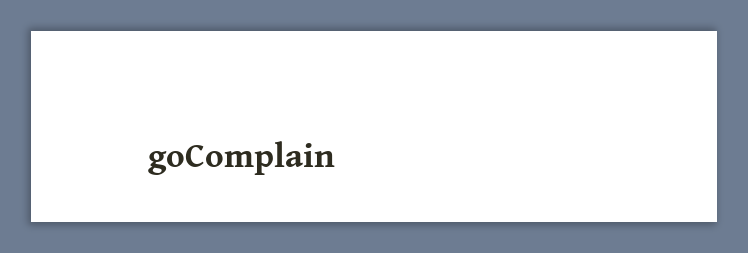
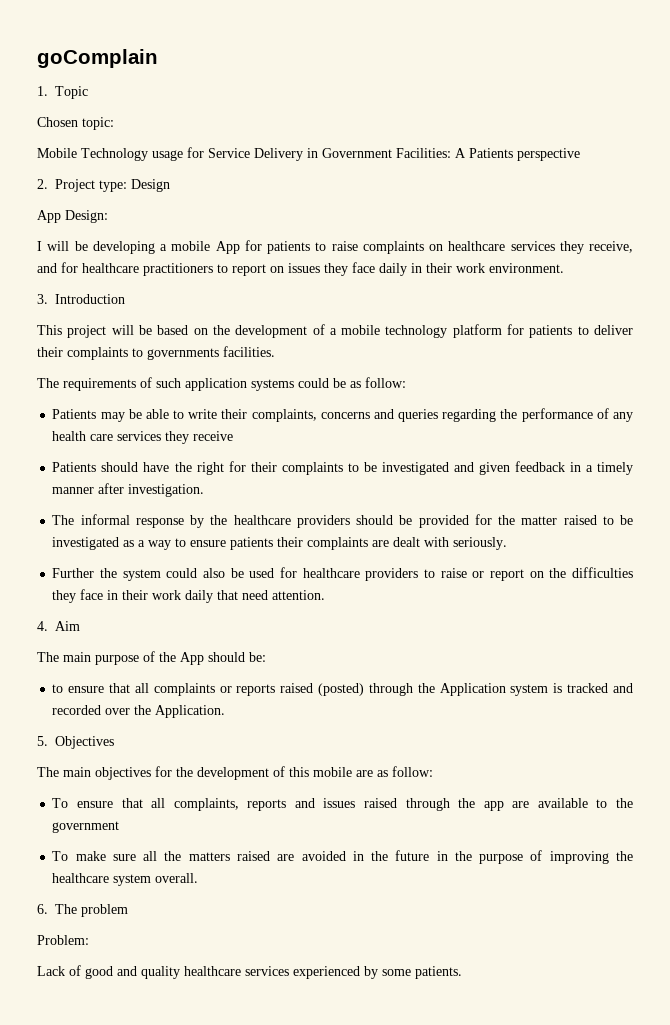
+ 1. Topic
+ Chosen topic:
+ Mobile Technology usage for Service Delivery in Government Facilities: A Patients perspective
+ 2. Project type: Design
+ App Design:
+ I will be developing a mobile App for patients to raise complaints on healthcare services they receive, and for healthcare practitioners to report on issues they face daily in their work environment.
+ 3. Introduction
+ This project will be based on the development of a mobile technology platform for patients to deliver their complaints to governments facilities.
+ The requirements of such application systems could be as follow:
+ Patients may be able to write their complaints, concerns and queries regarding the performance of any health care services they receive
+ Patients should have the right for their complaints to be investigated and given feedback in a timely manner after investigation.
+ The informal response by the healthcare providers should be provided for the matter raised to be investigated as a way to ensure patients their complaints are dealt with seriously.
+ Further the system could also be used for healthcare providers to raise or report on the difficulties they face in their work daily that need attention.
+ 4. Aim
+ The main purpose of the App should be:
+ to ensure that all complaints or reports raised (posted) through the Application system is tracked and recorded over the Application.
+ 5. Objectives
+ The main objectives for the development of this mobile are as follow:
+ To ensure that all complaints, reports and issues raised through the app are available to the government
+ To make sure all the matters raised are avoided in the future in the purpose of improving the healthcare system overall.
+ 6. The problem
+ Problem:
+ Lack of good and quality healthcare services experienced by some patients.

